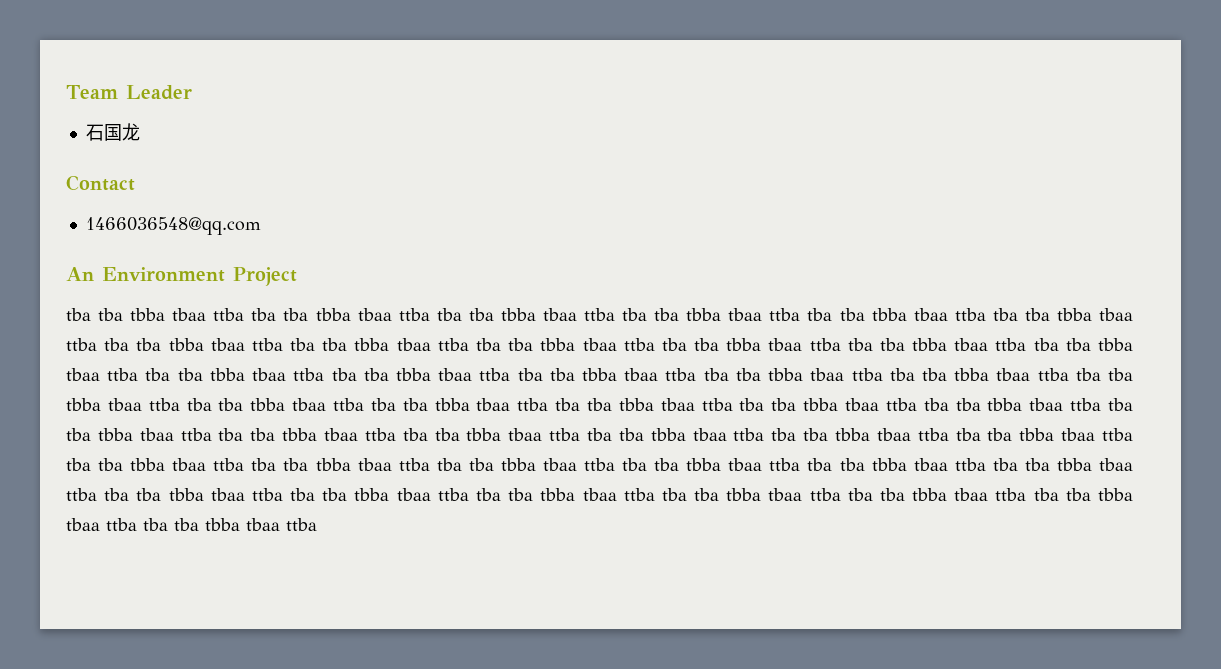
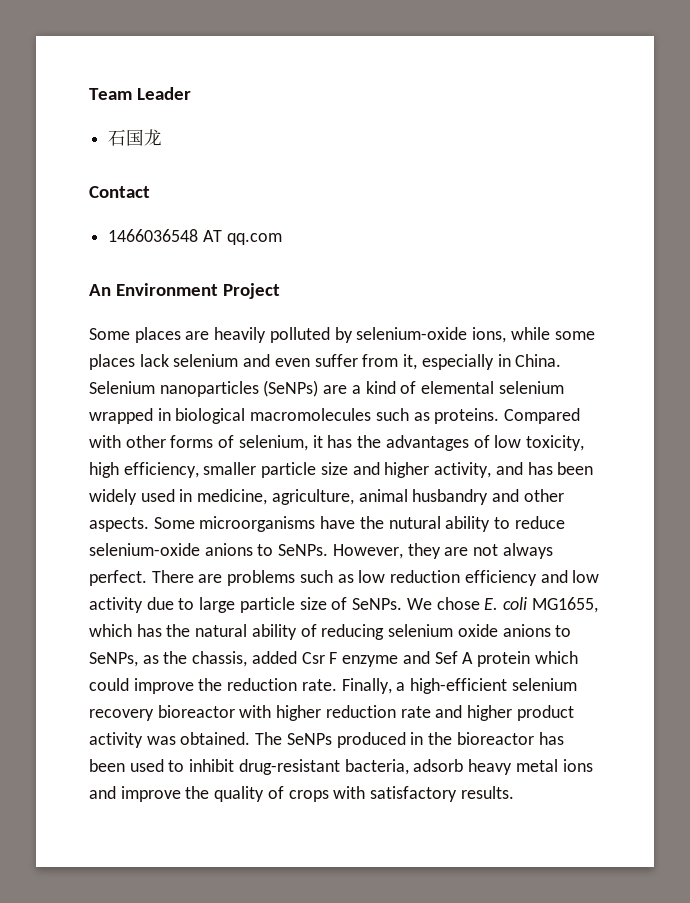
- 1466036548@qq.com
+ 1466036548 AT qq.com
- tba tba tbba tbaa ttba tba tba tbba tbaa ttba tba tba tbba tbaa ttba tba tba tbba tbaa ttba tba tba tbba tbaa ttba tba tba tbba tbaa ttba tba tba tbba tbaa ttba tba tba tbba tbaa ttba tba tba tbba tbaa ttba tba tba tbba tbaa ttba tba tba tbba tbaa ttba tba tba tbba tbaa ttba tba tba tbba tbaa ttba tba tba tbba tbaa ttba tba tba tbba tbaa ttba tba tba tbba tbaa ttba tba tba tbba tbaa ttba tba tba tbba tbaa ttba tba tba tbba tbaa ttba tba tba tbba tbaa ttba tba tba tbba tbaa ttba tba tba tbba tbaa ttba tba tba tbba tbaa ttba tba tba tbba tbaa ttba tba tba tbba tbaa ttba tba tba tbba tbaa ttba tba tba tbba tbaa ttba tba tba tbba tbaa ttba tba tba tbba tbaa ttba tba tba tbba tbaa ttba tba tba tbba tbaa ttba tba tba tbba tbaa ttba tba tba tbba tbaa ttba tba tba tbba tbaa ttba tba tba tbba tbaa ttba tba tba tbba tbaa ttba tba tba tbba tbaa ttba tba tba tbba tbaa ttba tba tba tbba tbaa ttba tba tba tbba tbaa ttba tba tba tbba tbaa ttba tba tba tbba tbaa ttba
+ Some places are heavily polluted by selenium-oxide ions, while some places lack selenium and even suffer from it, especially in China. Selenium nanoparticles (SeNPs) are a kind of elemental selenium wrapped in biological macromolecules such as proteins. Compared with other forms of selenium, it has the advantages of low toxicity, high efficiency, smaller particle size and higher activity, and has been widely used in medicine, agriculture, animal husbandry and other aspects. Some microorganisms have the nutural ability to reduce selenium-oxide anions to SeNPs. However, they are not always perfect. There are problems such as low reduction efficiency and low activity due to large particle size of SeNPs. We chose E. coli MG1655, which has the natural ability of reducing selenium oxide anions to SeNPs, as the chassis, added Csr F enzyme and Sef A protein which could improve the reduction rate. Finally, a high-efficient selenium recovery bioreactor with higher reduction rate and higher product activity was obtained. The SeNPs produced in the bioreactor has been used to inhibit drug-resistant bacteria, adsorb heavy metal ions and improve the quality of crops with satisfactory results.

